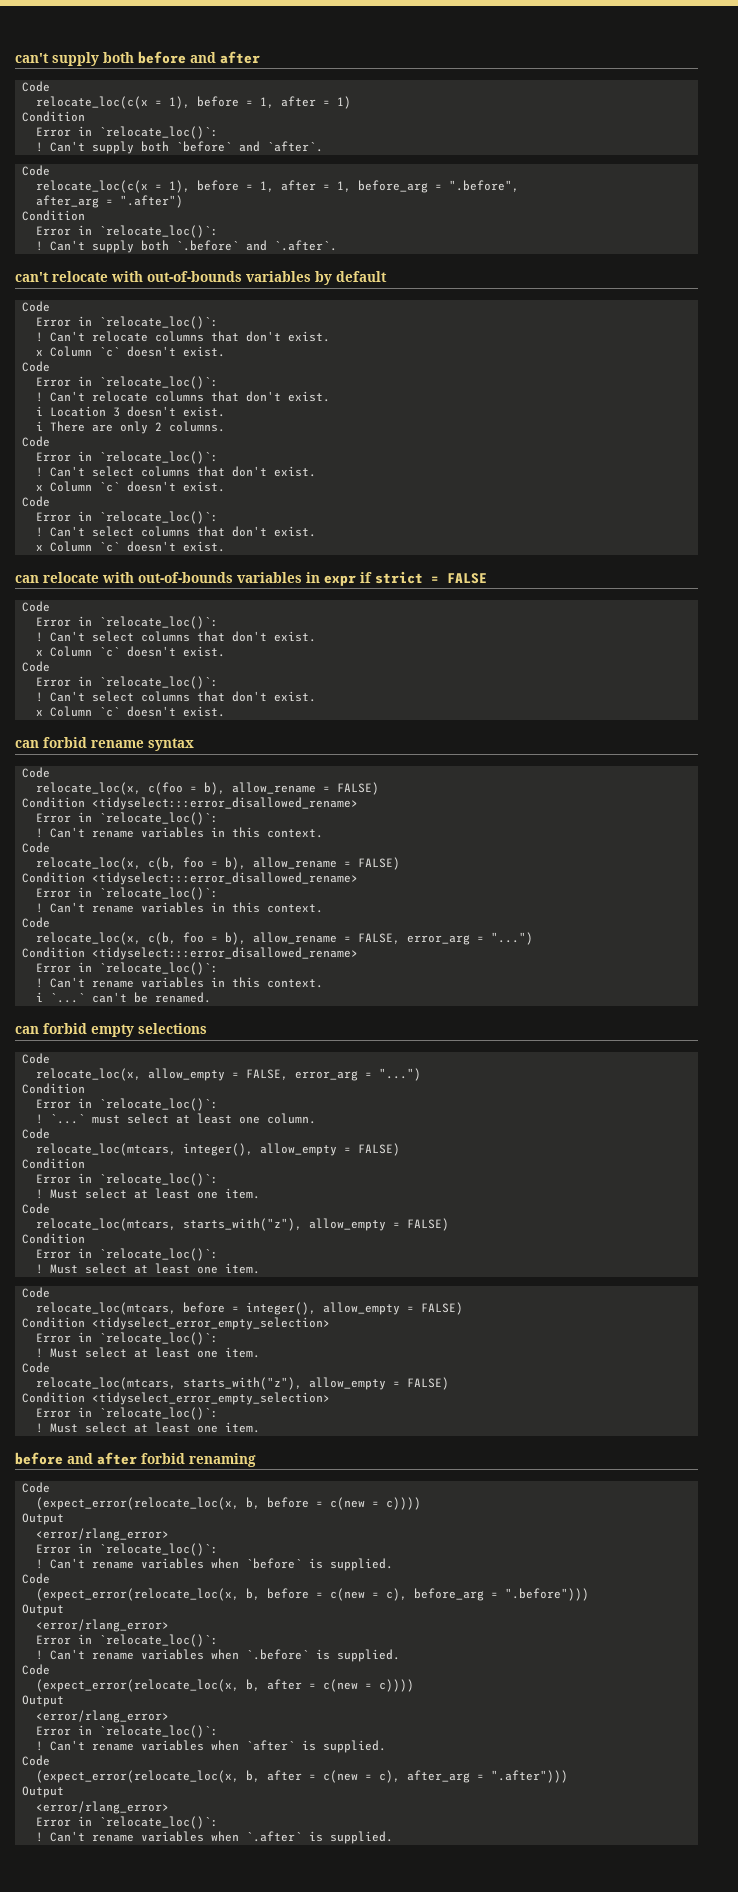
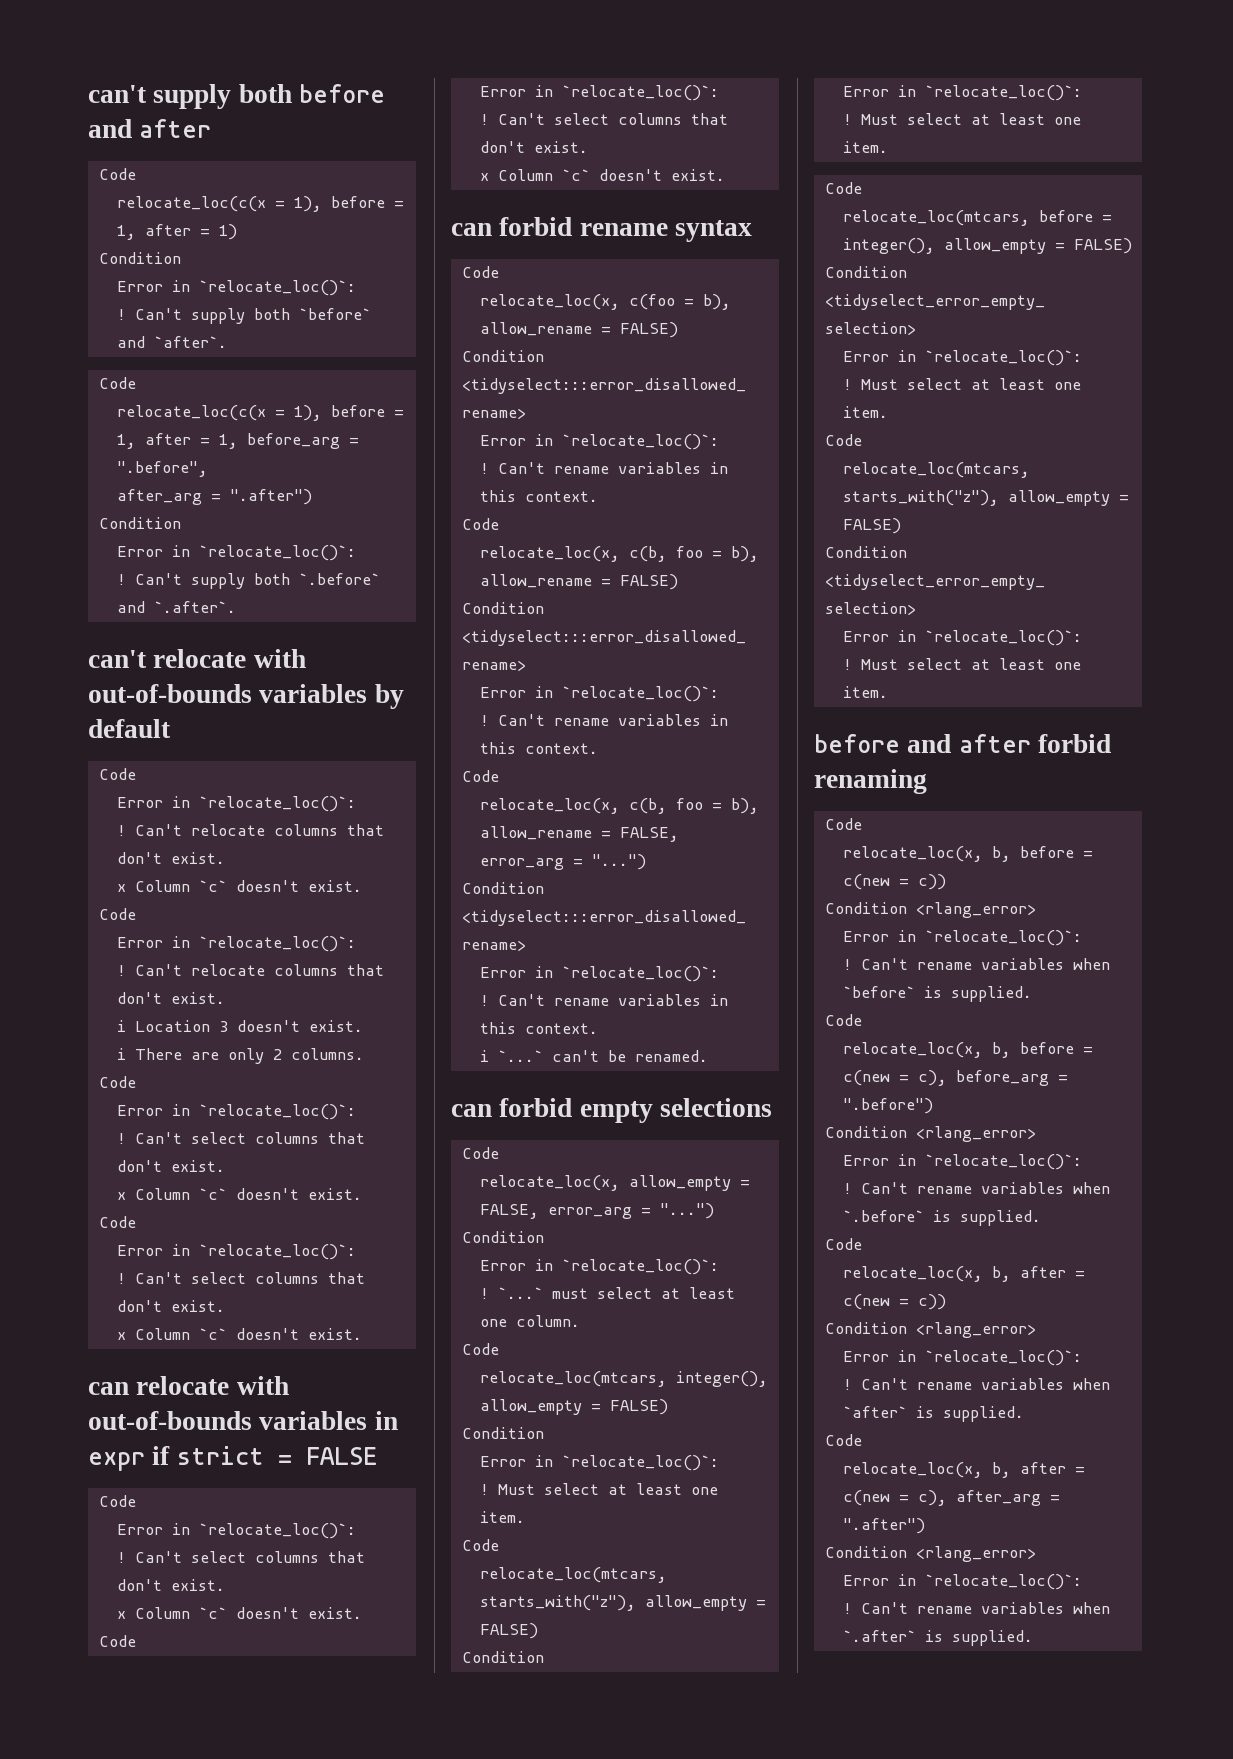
- (expect_error(relocate_loc(x, b, before = c(new = c))))
- Output
- <error/rlang_error>
+ relocate_loc(x, b, before = c(new = c))
+ Condition <rlang_error>
- (expect_error(relocate_loc(x, b, before = c(new = c), before_arg = ".before")))
- Output
- <error/rlang_error>
+ relocate_loc(x, b, before = c(new = c), before_arg = ".before")
+ Condition <rlang_error>
- (expect_error(relocate_loc(x, b, after = c(new = c))))
- Output
- <error/rlang_error>
+ relocate_loc(x, b, after = c(new = c))
+ Condition <rlang_error>
- (expect_error(relocate_loc(x, b, after = c(new = c), after_arg = ".after")))
- Output
- <error/rlang_error>
+ relocate_loc(x, b, after = c(new = c), after_arg = ".after")
+ Condition <rlang_error>

